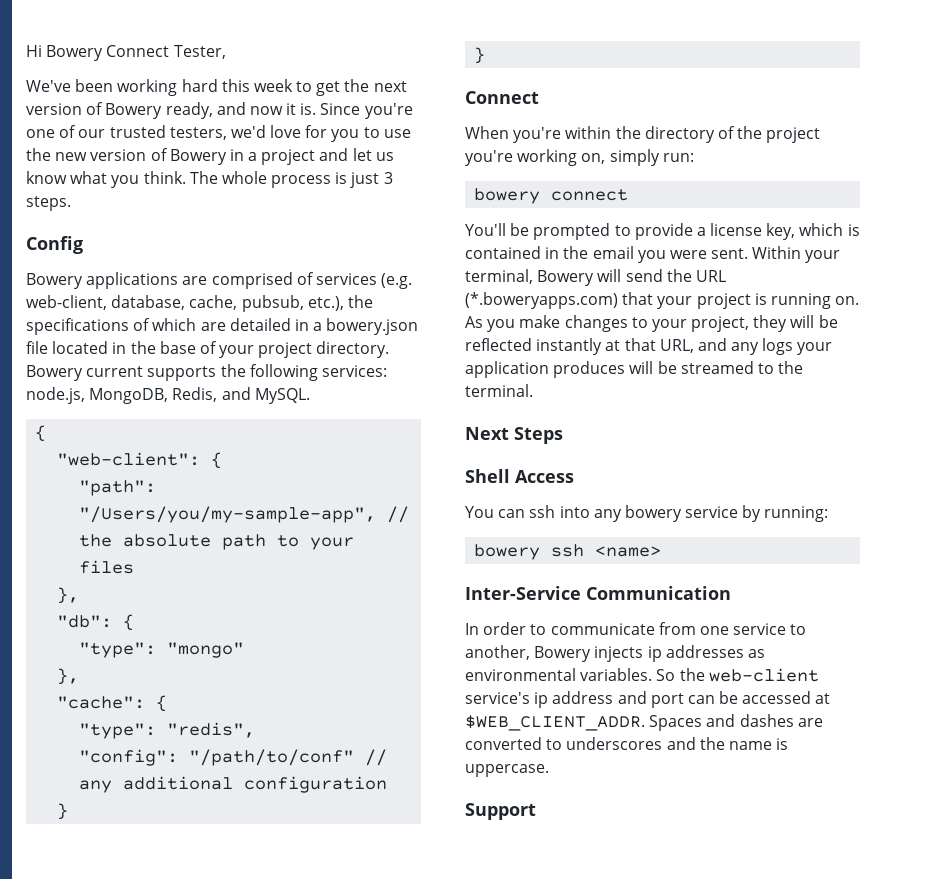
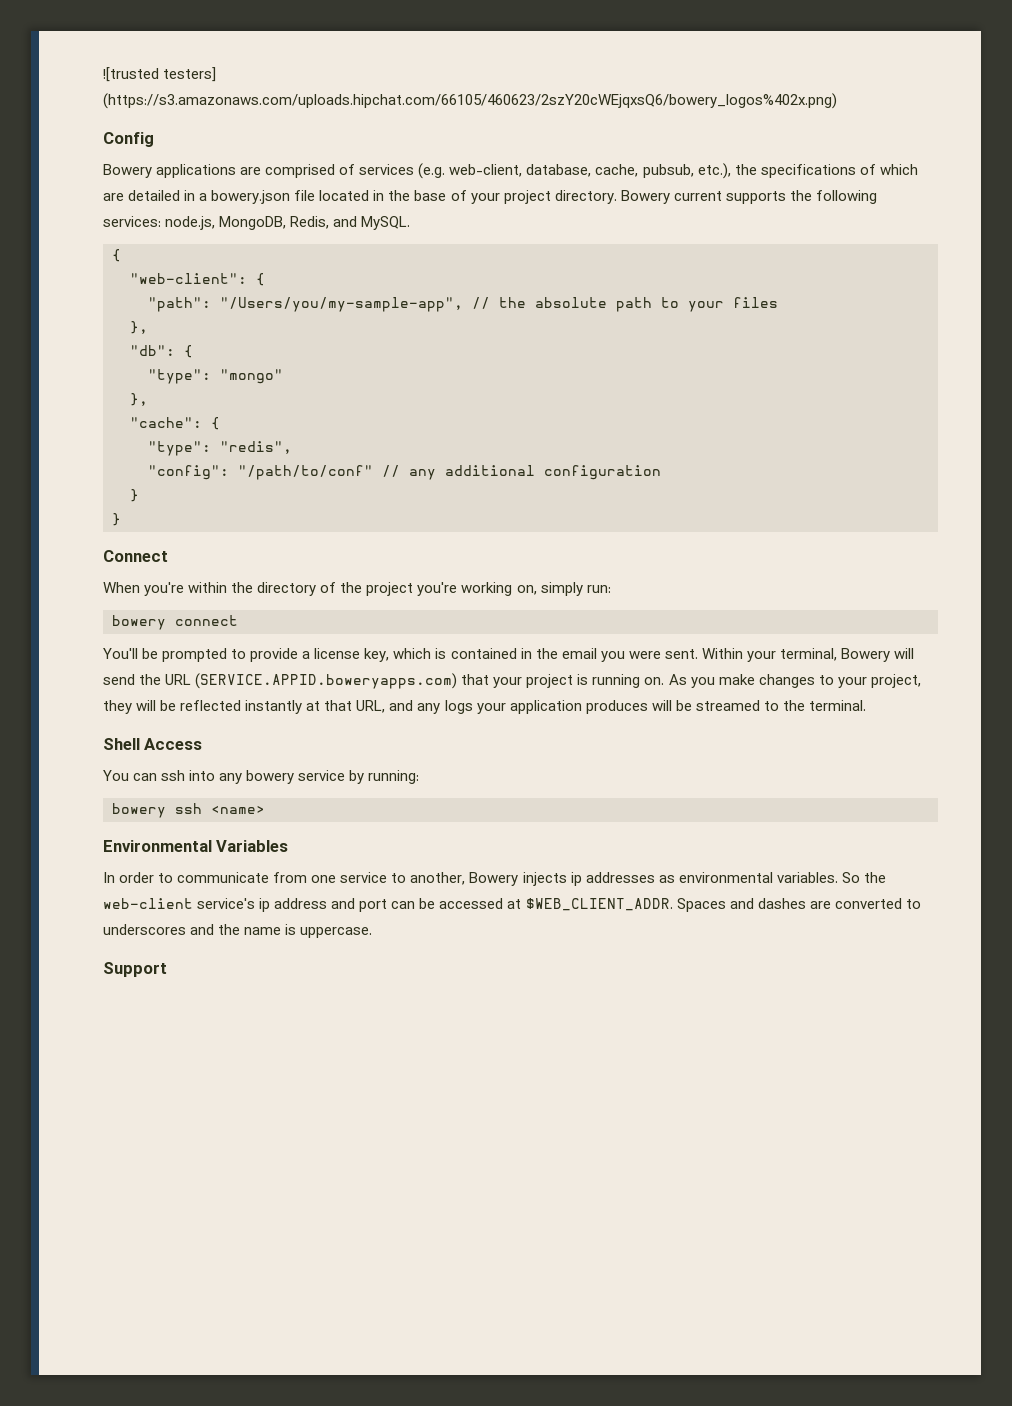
- Hi Bowery Connect Tester,
- We've been working hard this week to get the next version of Bowery ready, and now it is. Since you're one of our trusted testers, we'd love for you to use the new version of Bowery in a project and let us know what you think. The whole process is just 3 steps.
+ ![trusted testers] (https://s3.amazonaws.com/uploads.hipchat.com/66105/460623/2szY20cWEjqxsQ6/bowery_logos%402x.png)
- Within your terminal, Bowery will send the URL (*.boweryapps.com) that your project is running on.
+ Within your terminal, Bowery will send the URL (SERVICE.APPID.boweryapps.com) that your project is running on.
- Next Steps
- Inter-Service Communication
+ Environmental Variables

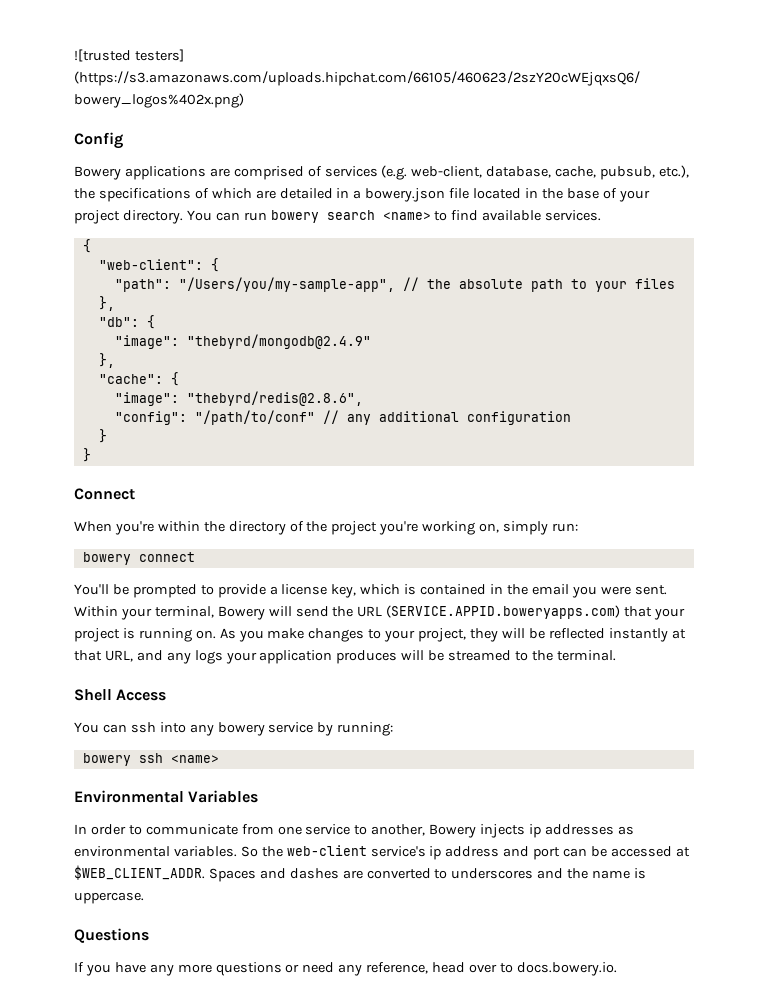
- Bowery current supports the following services: node.js, MongoDB, Redis, and MySQL.
+ You can run bowery search <name> to find available services.
- "type": "mongo"
+ "image": "thebyrd/mongodb@2.4.9"
- "type": "redis",
+ "image": "thebyrd/redis@2.8.6",
- Support
+ Questions
+ If you have any more questions or need any reference, head over to docs.bowery.io.

